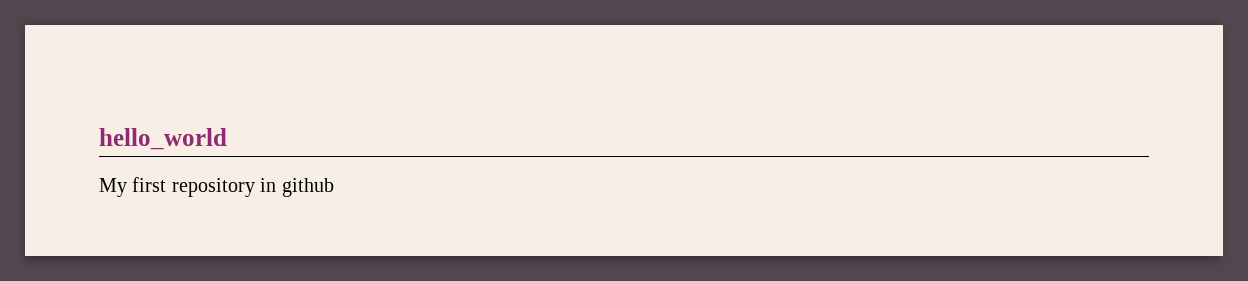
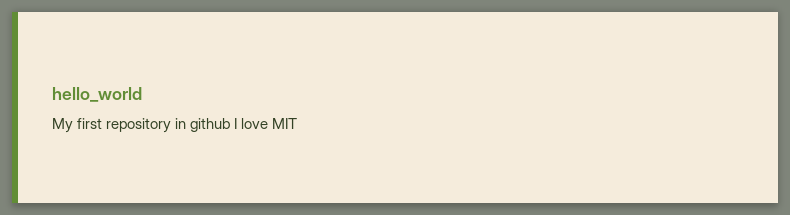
- My first repository in github
+ My first repository in github I love MIT

